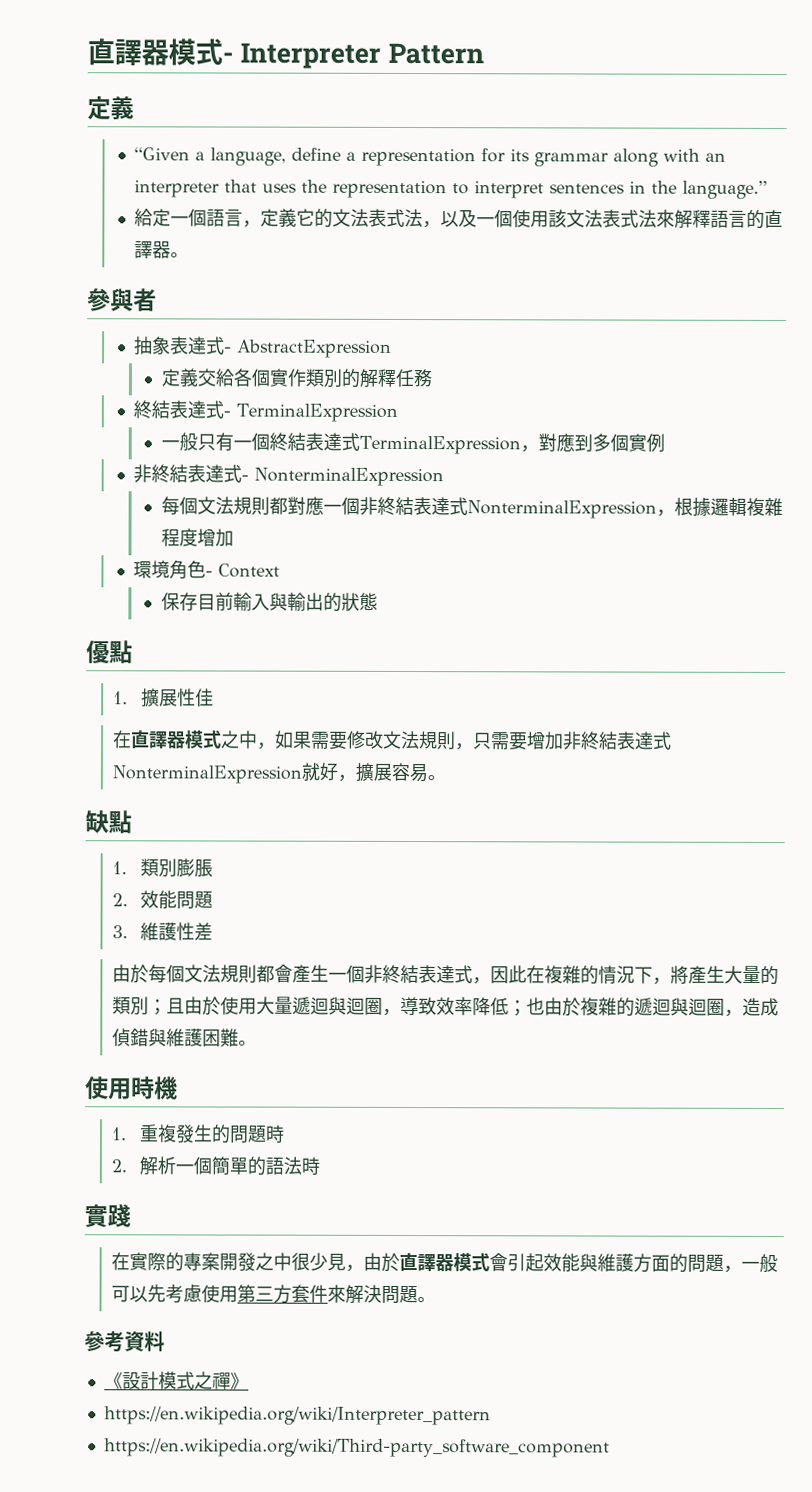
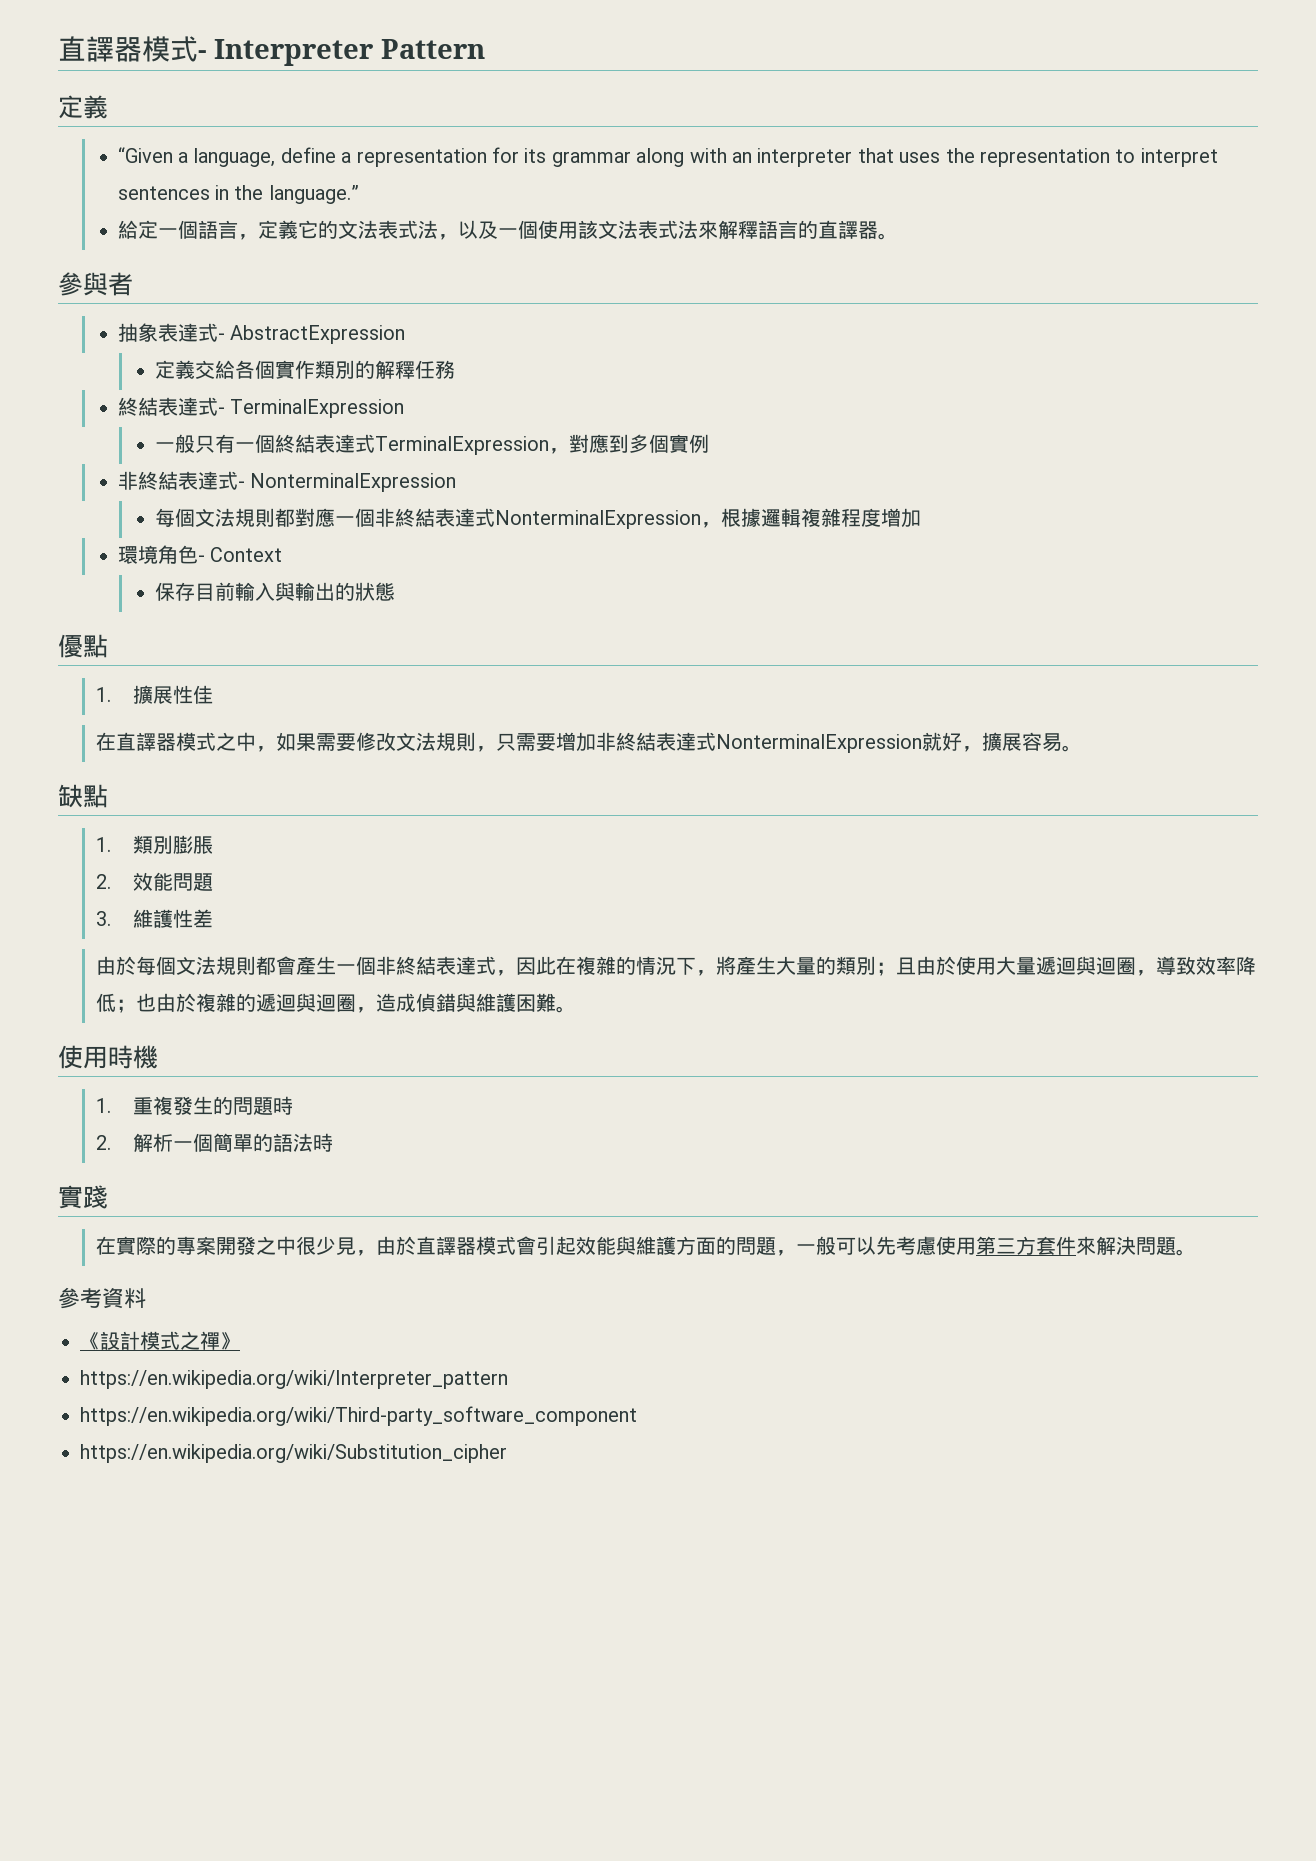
+ https://en.wikipedia.org/wiki/Substitution_cipher

